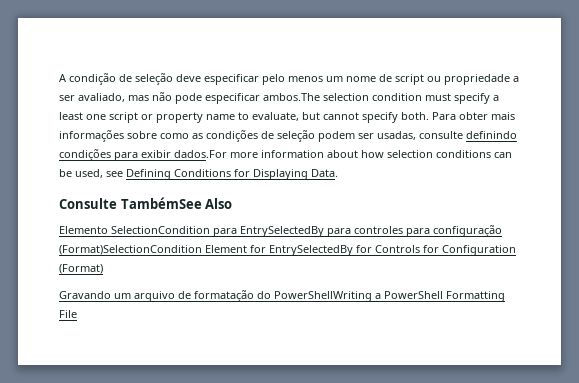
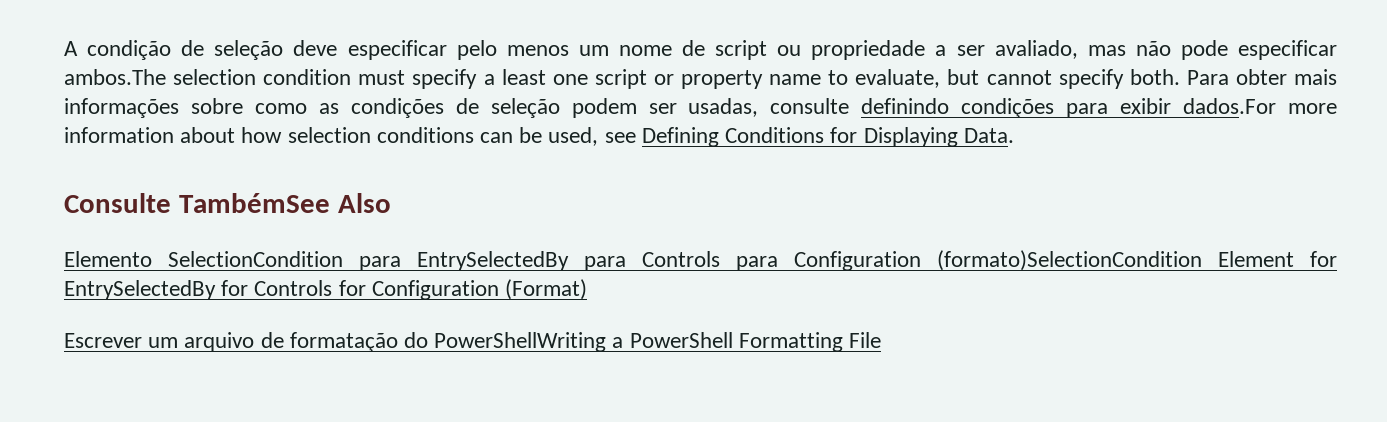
- Elemento SelectionCondition para EntrySelectedBy para controles para configuração (Format)SelectionCondition Element for EntrySelectedBy for Controls for Configuration (Format)
+ Elemento SelectionCondition para EntrySelectedBy para Controls para Configuration (formato)SelectionCondition Element for EntrySelectedBy for Controls for Configuration (Format)
- Gravando um arquivo de formatação do PowerShellWriting a PowerShell Formatting File
+ Escrever um arquivo de formatação do PowerShellWriting a PowerShell Formatting File

